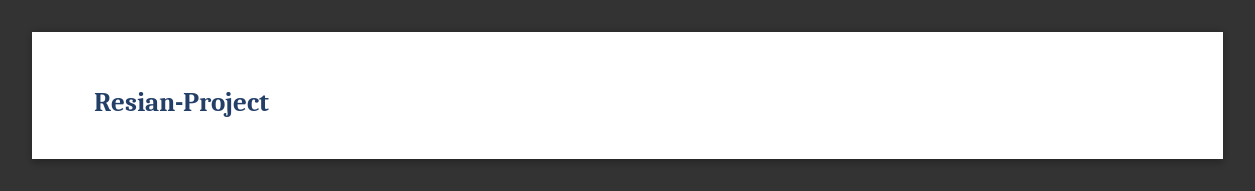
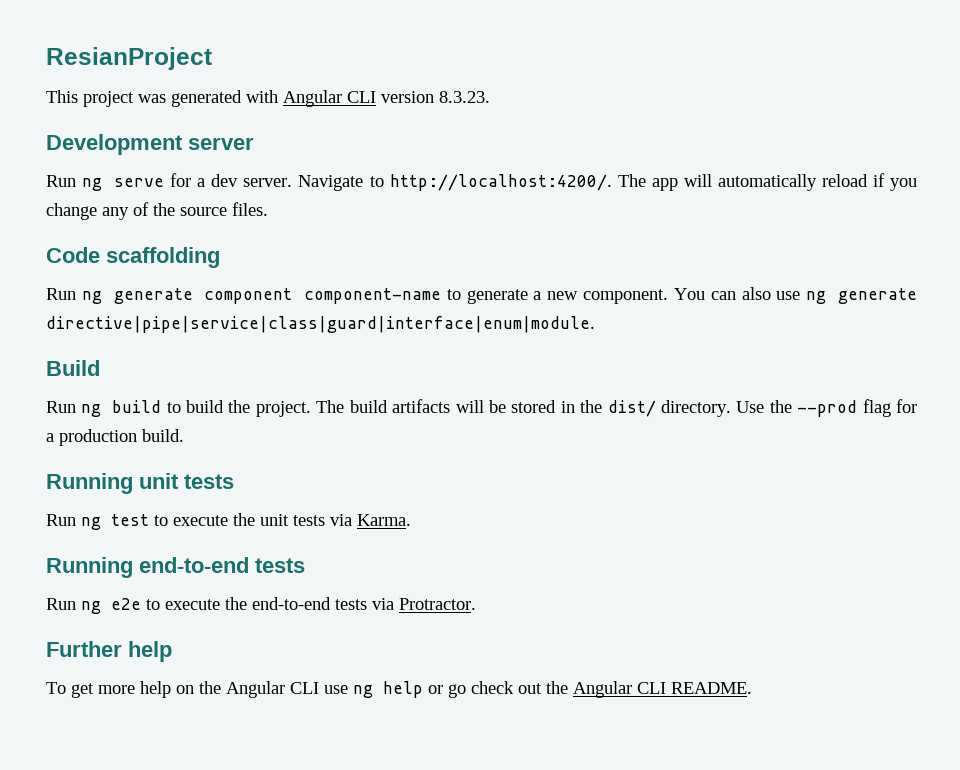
- Resian-Project
+ ResianProject
+ This project was generated with Angular CLI version 8.3.23.
+ Development server
+ Run ng serve for a dev server. Navigate to http://localhost:4200/. The app will automatically reload if you change any of the source files.
+ Code scaffolding
+ Run ng generate component component-name to generate a new component. You can also use ng generate directive|pipe|service|class|guard|interface|enum|module.
+ Build
+ Run ng build to build the project. The build artifacts will be stored in the dist/ directory. Use the --prod flag for a production build.
+ Running unit tests
+ Run ng test to execute the unit tests via Karma.
+ Running end-to-end tests
+ Run ng e2e to execute the end-to-end tests via Protractor.
+ Further help
+ To get more help on the Angular CLI use ng help or go check out the Angular CLI README.

